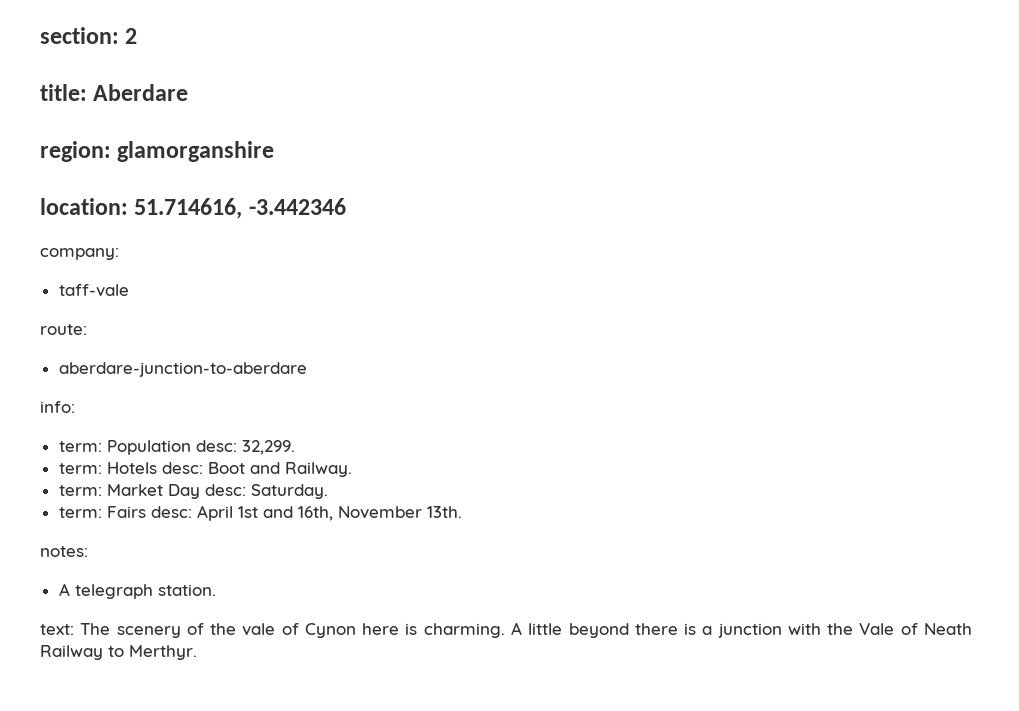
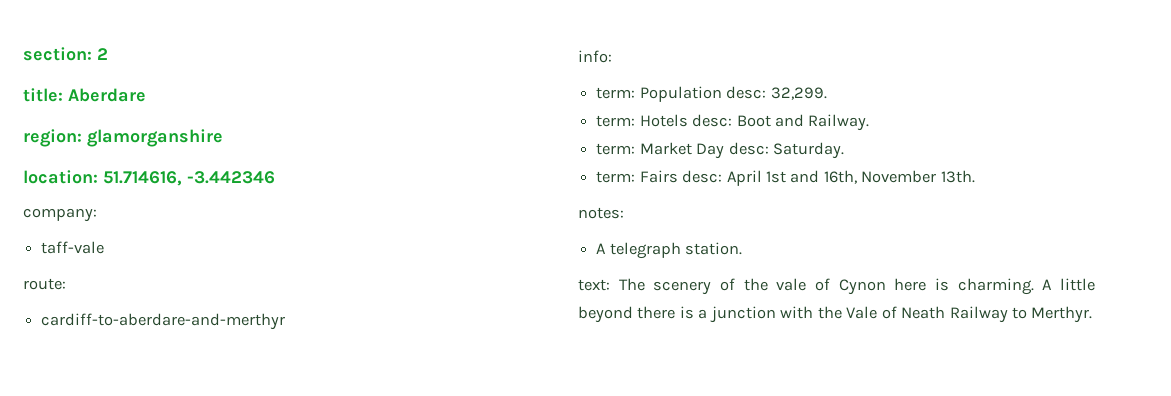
- aberdare-junction-to-aberdare
+ cardiff-to-aberdare-and-merthyr

